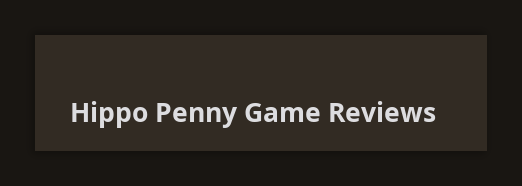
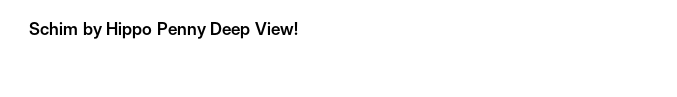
- Hippo Penny Game Reviews
+ Schim by Hippo Penny Deep View!

